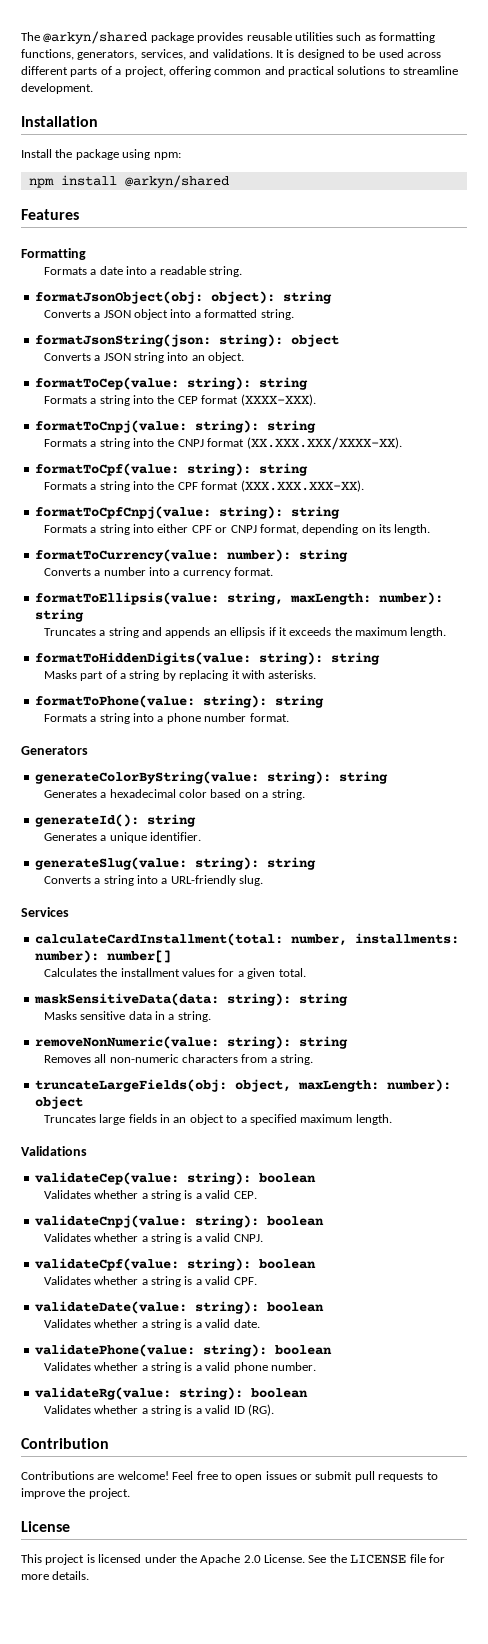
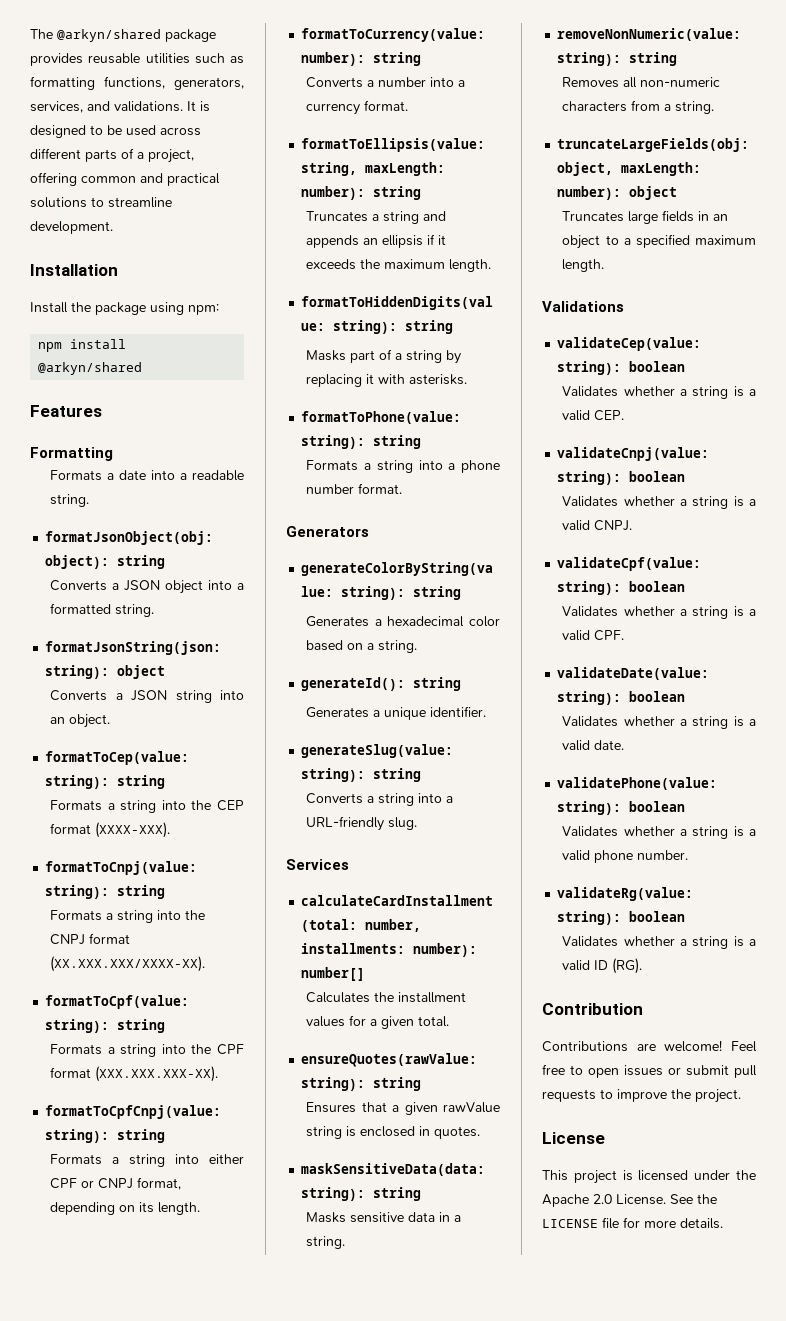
+ ensureQuotes(rawValue: string): string
+ Ensures that a given rawValue string is enclosed in quotes.

